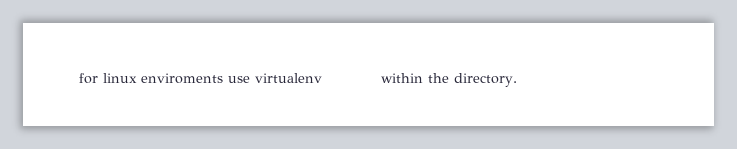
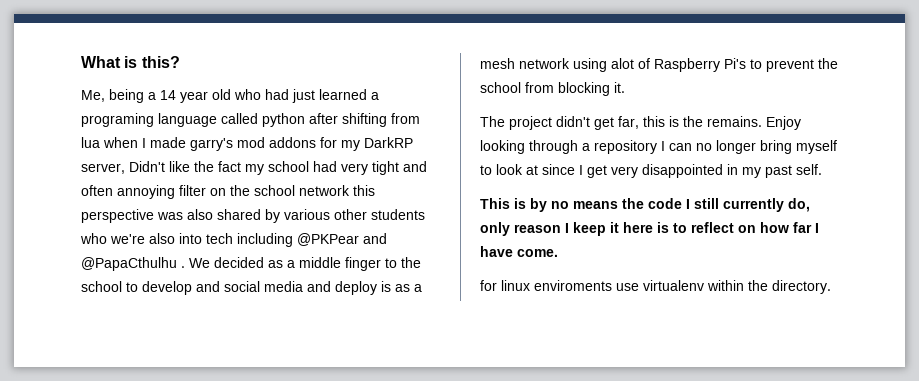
+ What is this?
+ Me, being a 14 year old who had just learned a programing language called python after shifting from lua when I made garry's mod addons for my DarkRP server, Didn't like the fact my school had very tight and often annoying filter on the school network this perspective was also shared by various other students who we're also into tech including @PKPear and @PapaCthulhu . We decided as a middle finger to the school to develop and social media and deploy is as a mesh network using alot of Raspberry Pi's to prevent the school from blocking it.
+ The project didn't get far, this is the remains. Enjoy looking through a repository I can no longer bring myself to look at since I get very disappointed in my past self.
+ This is by no means the code I still currently do, only reason I keep it here is to reflect on how far I have come.

